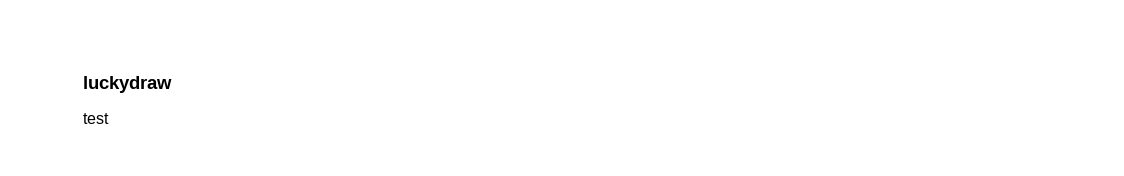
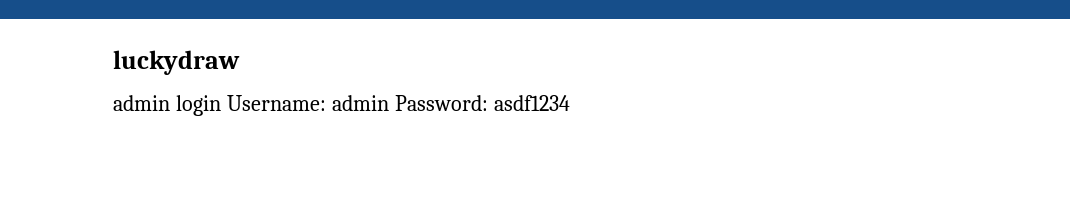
- test
+ admin login Username: admin Password: asdf1234

